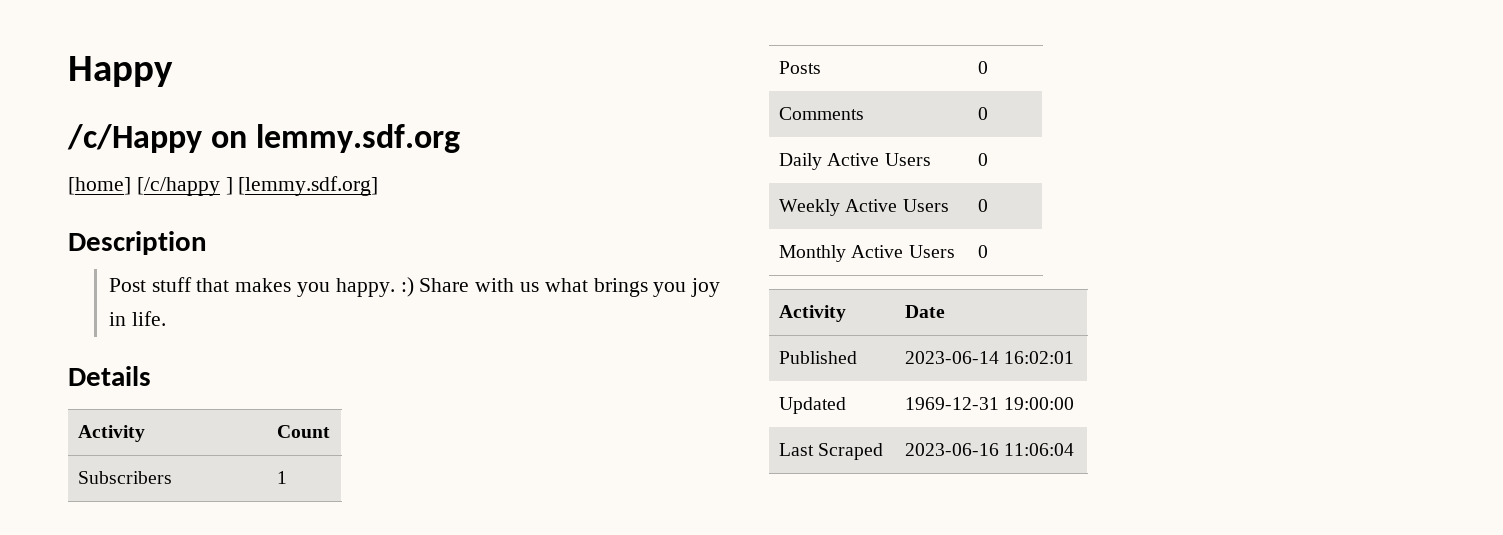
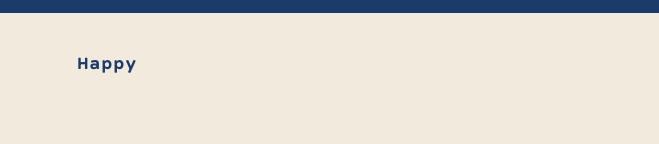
- /c/Happy on lemmy.sdf.org
- [home] [/c/happy ] [lemmy.sdf.org]
- Description
- Post stuff that makes you happy. :) Share with us what brings you joy in life.
- Details
- Activity | Count
- Subscribers | 1
- Posts | 0
- Comments | 0
- Daily Active Users | 0
- Weekly Active Users | 0
- Monthly Active Users | 0
- Activity | Date
- Published | 2023-06-14 16:02:01
- Updated | 1969-12-31 19:00:00
- Last Scraped | 2023-06-16 11:06:04

